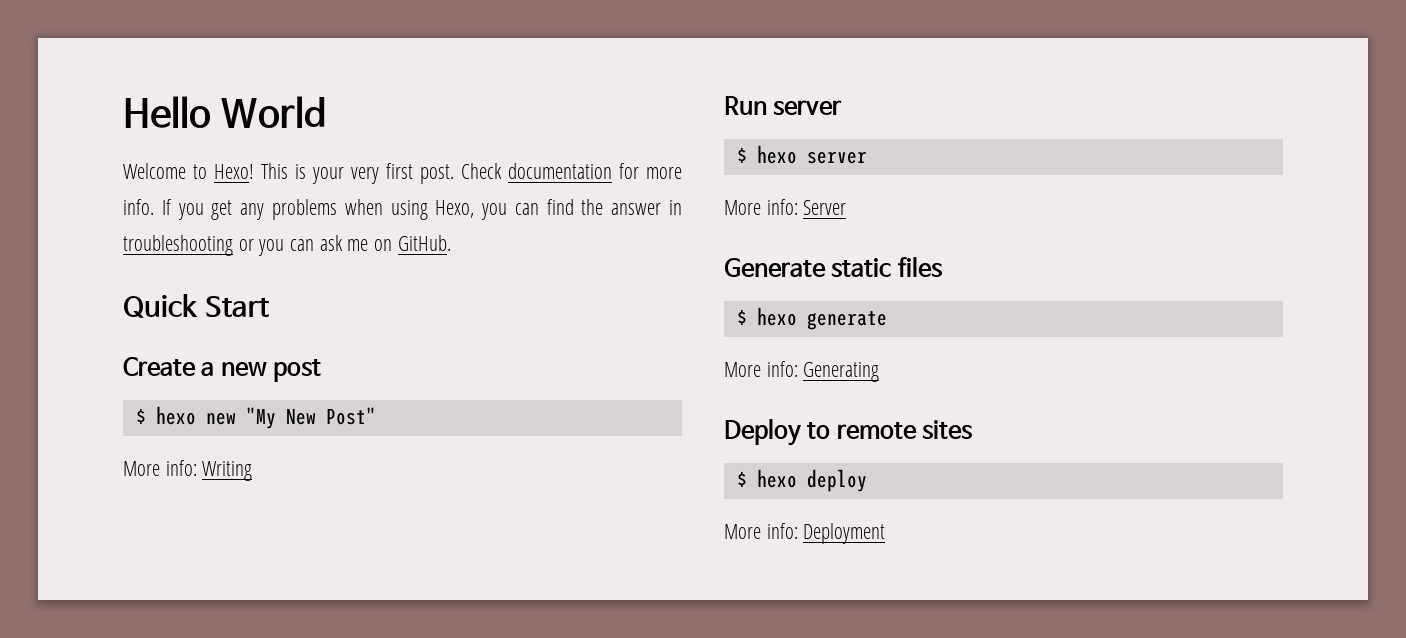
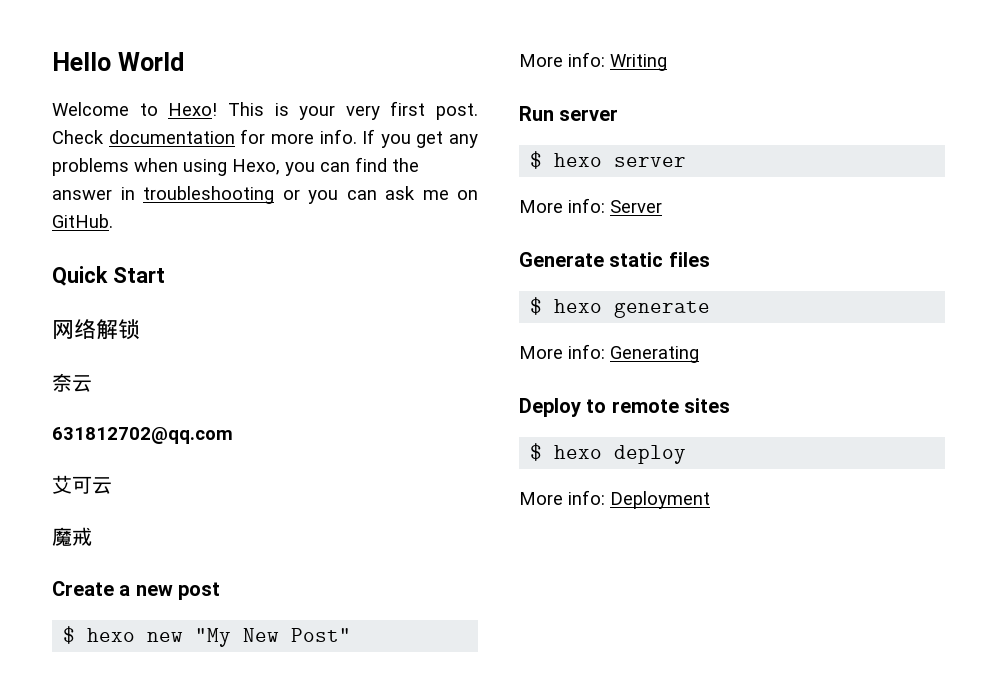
+ 网络解锁
+ 奈云
+ 631812702@qq.com
+ 艾可云
+ 魔戒

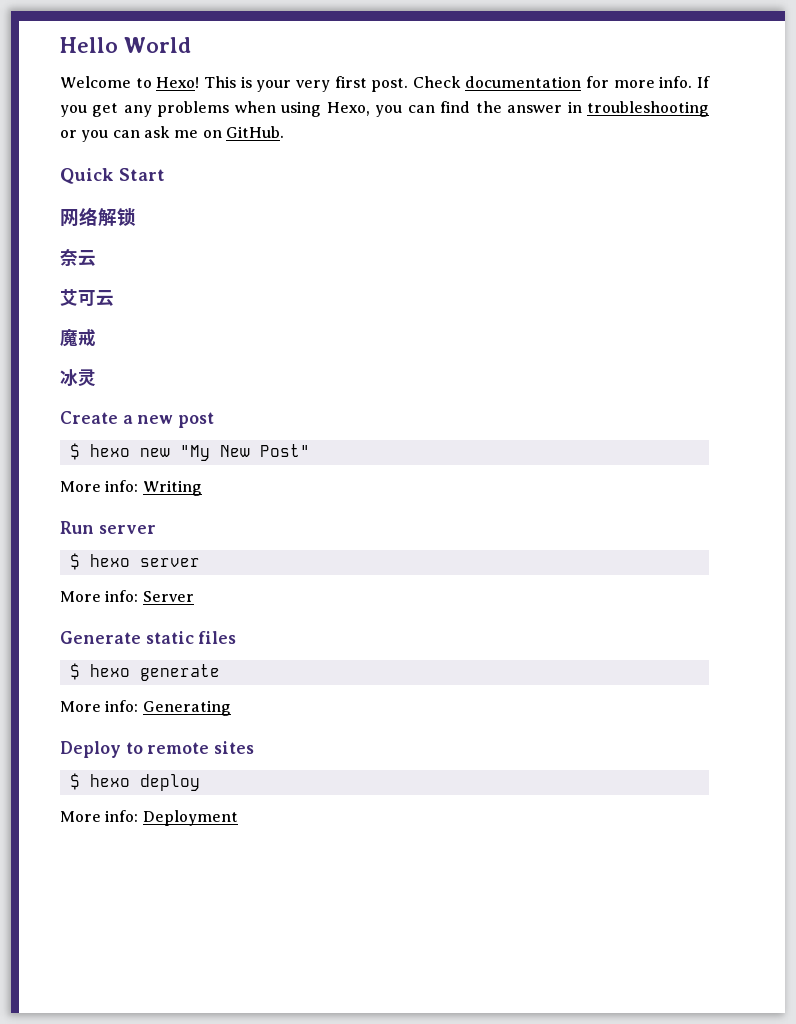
- 631812702@qq.com
+ 冰灵

